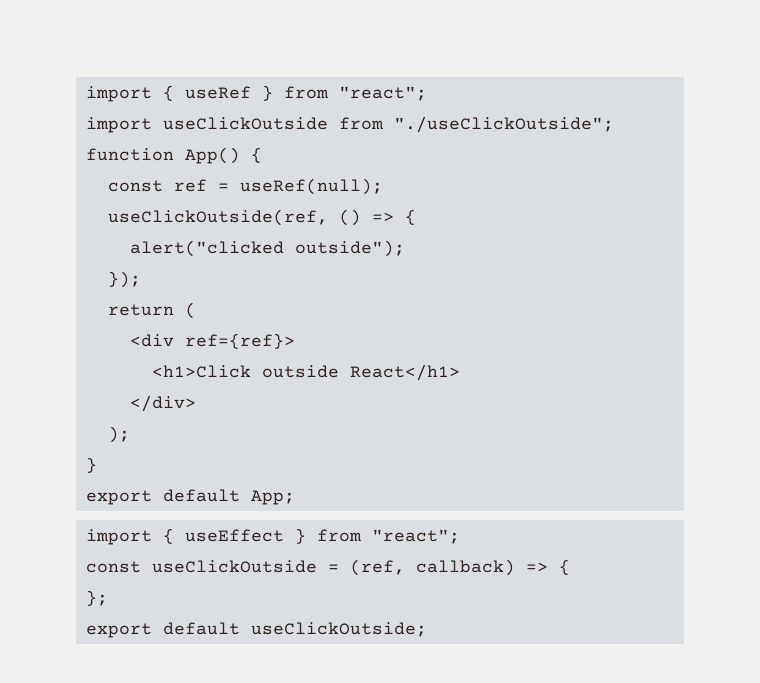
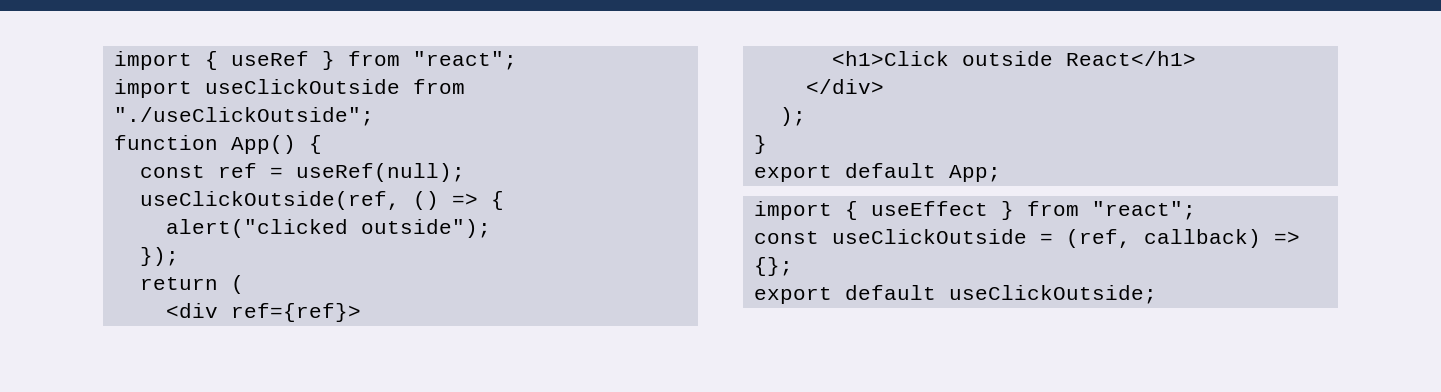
- const useClickOutside = (ref, callback) => {
- };
+ const useClickOutside = (ref, callback) => {};

